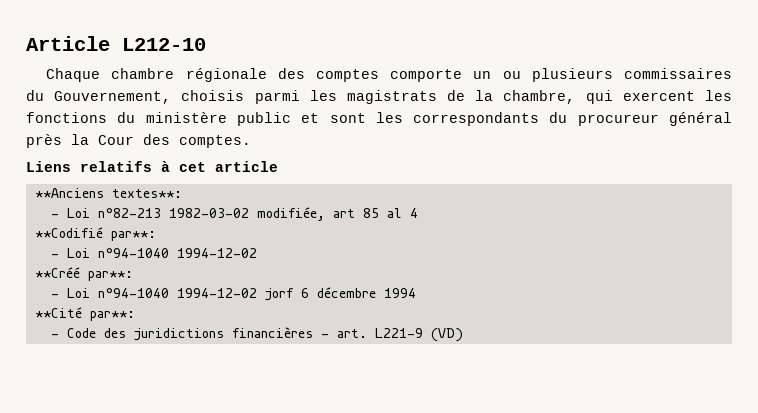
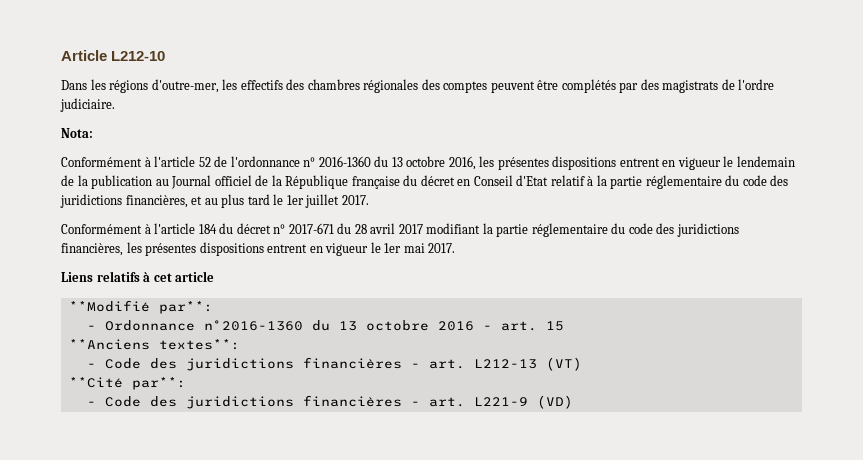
- Chaque chambre régionale des comptes comporte un ou plusieurs commissaires du Gouvernement, choisis parmi les magistrats de la chambre, qui exercent les fonctions du ministère public et sont les correspondants du procureur général près la Cour des comptes.
+ Dans les régions d'outre-mer, les effectifs des chambres régionales des comptes peuvent être complétés par des magistrats de l'ordre judiciaire.
+ Nota:
+ Conformément à l'article 52 de l'ordonnance n° 2016-1360 du 13 octobre 2016, les présentes dispositions entrent en vigueur le lendemain de la publication au Journal officiel de la République française du décret en Conseil d'Etat relatif à la partie réglementaire du code des juridictions financières, et au plus tard le 1er juillet 2017.
+ Conformément à l'article 184 du décret n° 2017-671 du 28 avril 2017 modifiant la partie réglementaire du code des juridictions financières, les présentes dispositions entrent en vigueur le 1er mai 2017.
+ **Modifié par**:
+ - Ordonnance n°2016-1360 du 13 octobre 2016 - art. 15
  **Anciens textes**:
- - Loi n°82-213 1982-03-02 modifiée, art 85 al 4
- **Codifié par**:
- - Loi n°94-1040 1994-12-02
- **Créé par**:
- - Loi n°94-1040 1994-12-02 jorf 6 décembre 1994
+ - Code des juridictions financières - art. L212-13 (VT)

